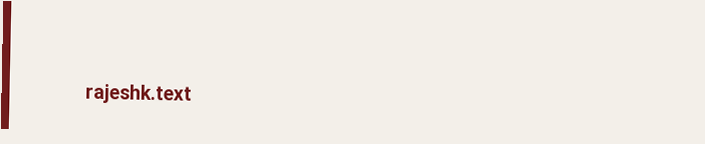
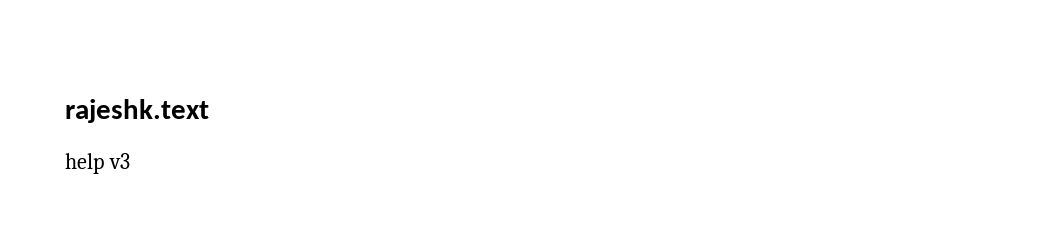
+ help v3

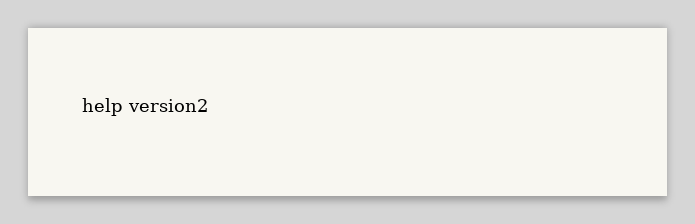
- rajeshk.text
- help v3
+ help version2

